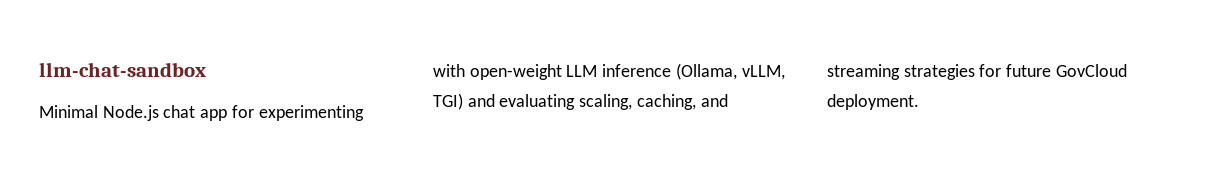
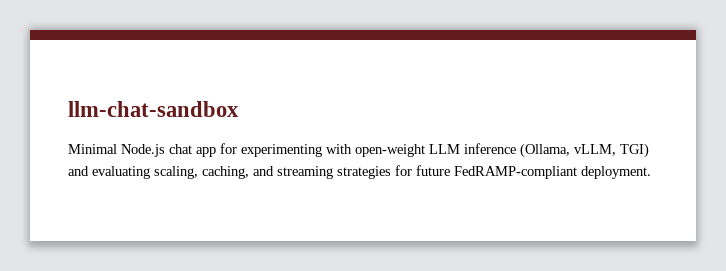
- Minimal Node.js chat app for experimenting with open-weight LLM inference (Ollama, vLLM, TGI) and evaluating scaling, caching, and streaming strategies for future GovCloud deployment.
+ Minimal Node.js chat app for experimenting with open-weight LLM inference (Ollama, vLLM, TGI) and evaluating scaling, caching, and streaming strategies for future FedRAMP-compliant deployment.

